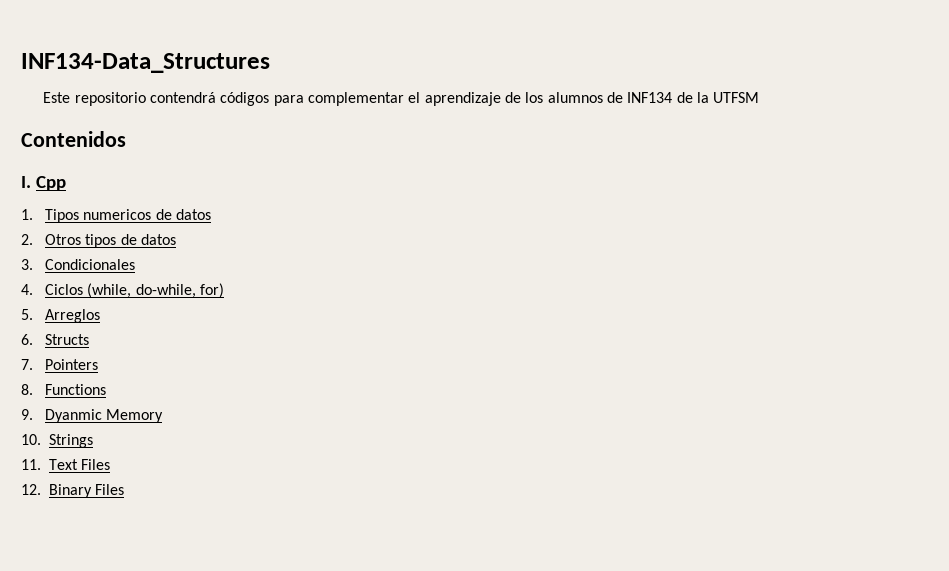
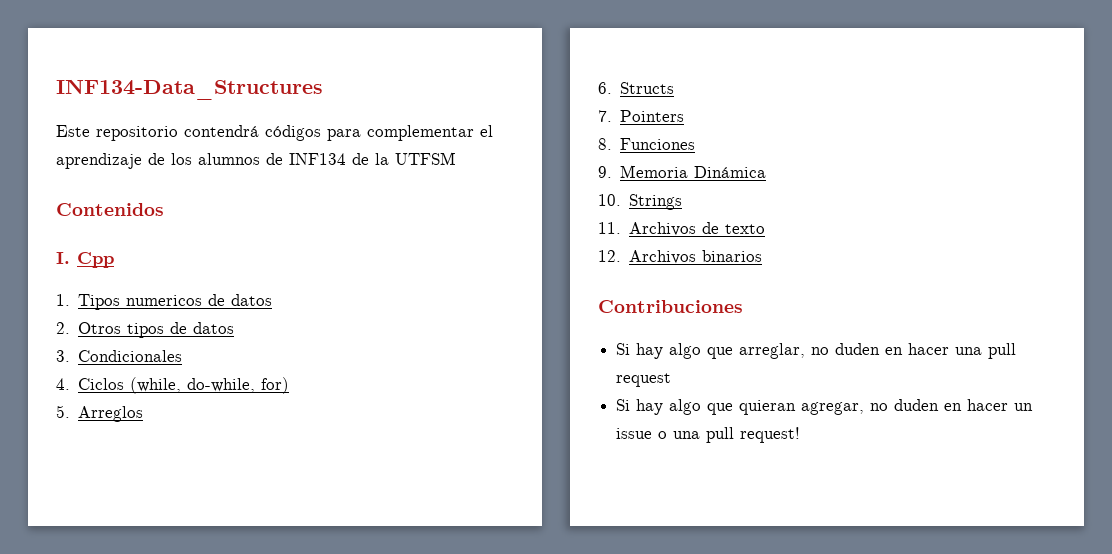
- 8. Functions
+ 8. Funciones
- 9. Dyanmic Memory
+ 9. Memoria Dinámica
- 11. Text Files
- 12. Binary Files
+ 11. Archivos de texto
+ 12. Archivos binarios
+ Contribuciones
+ Si hay algo que arreglar, no duden en hacer una pull request
+ Si hay algo que quieran agregar, no duden en hacer un issue o una pull request!

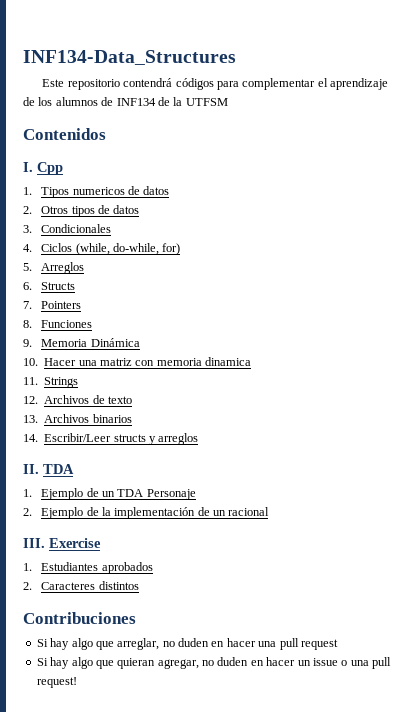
- 10. Strings
+ 10. Hacer una matriz con memoria dinamica
+ 11. Strings
- 11. Archivos de texto
+ 12. Archivos de texto
- 12. Archivos binarios
+ 13. Archivos binarios
+ 14. Escribir/Leer structs y arreglos
+ II. TDA
+ 1. Ejemplo de un TDA Personaje
+ 2. Ejemplo de la implementación de un racional
+ III. Exercise
+ 1. Estudiantes aprobados
+ 2. Caracteres distintos

